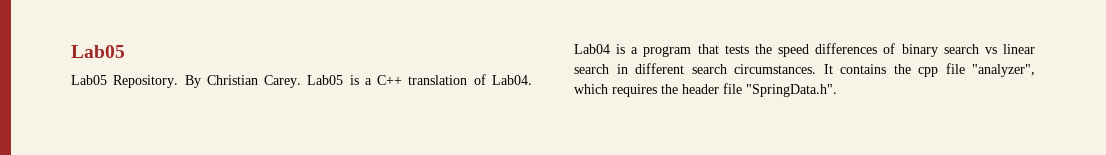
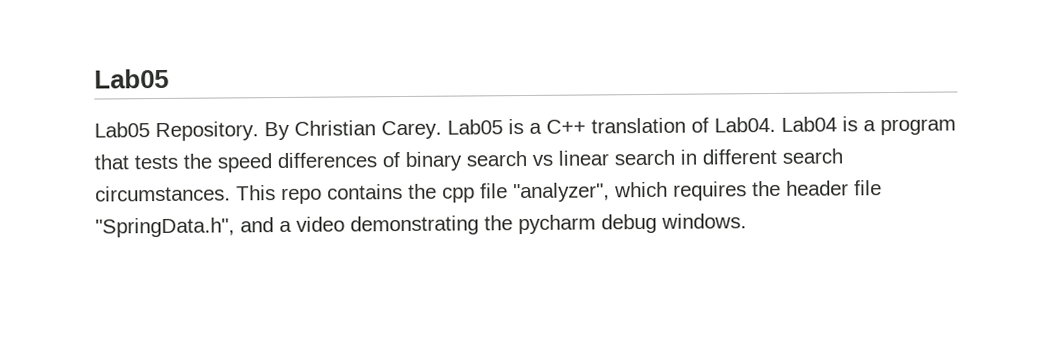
- It contains the cpp file "analyzer", which requires the header file "SpringData.h".
+ This repo contains the cpp file "analyzer", which requires the header file "SpringData.h", and a video demonstrating the pycharm debug windows.

